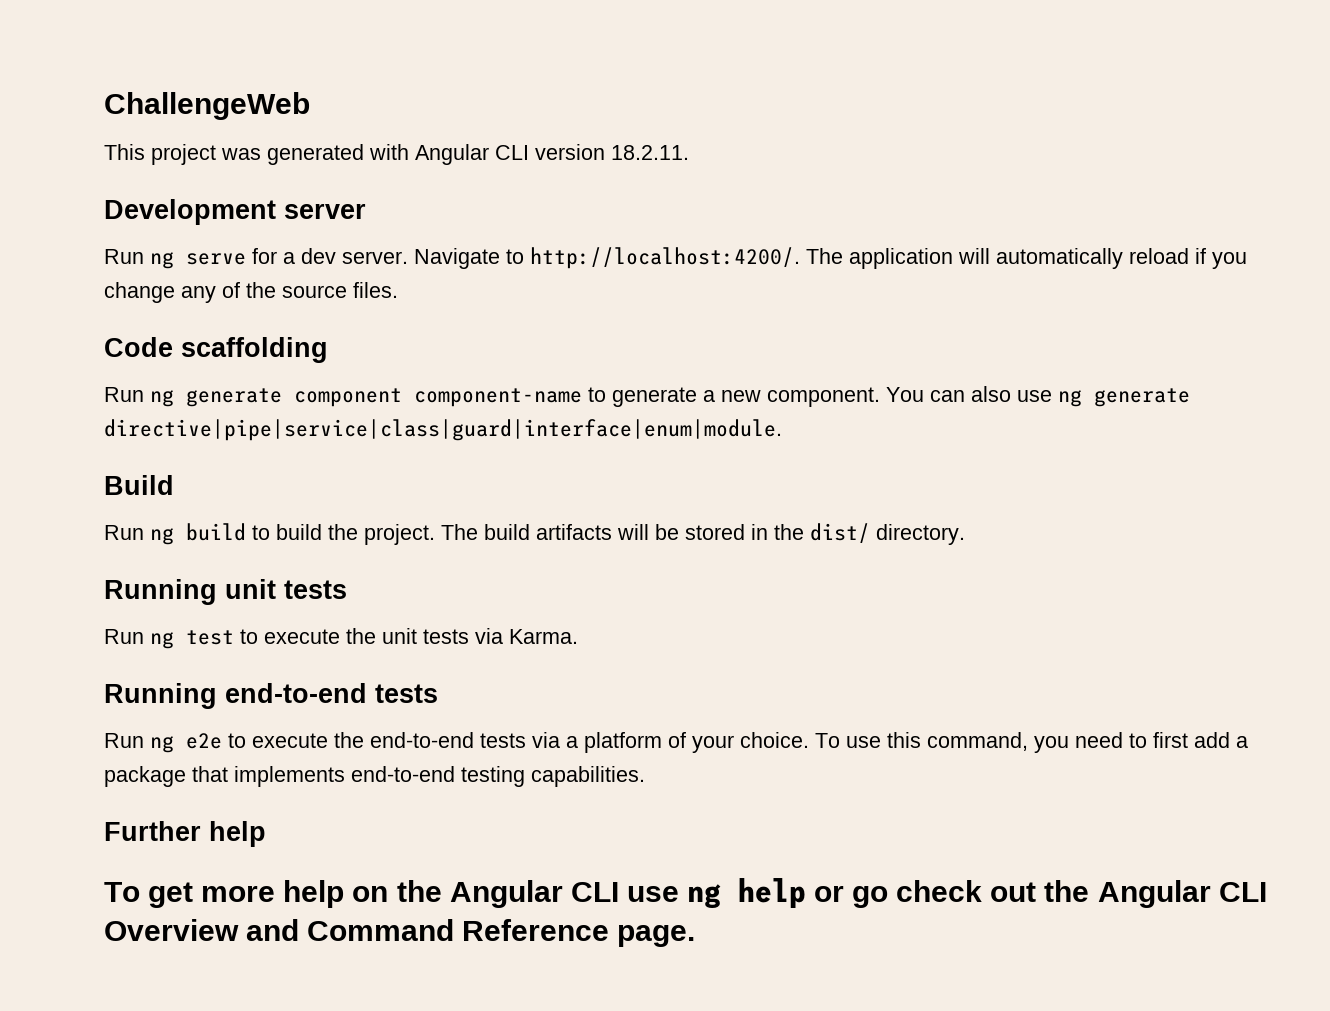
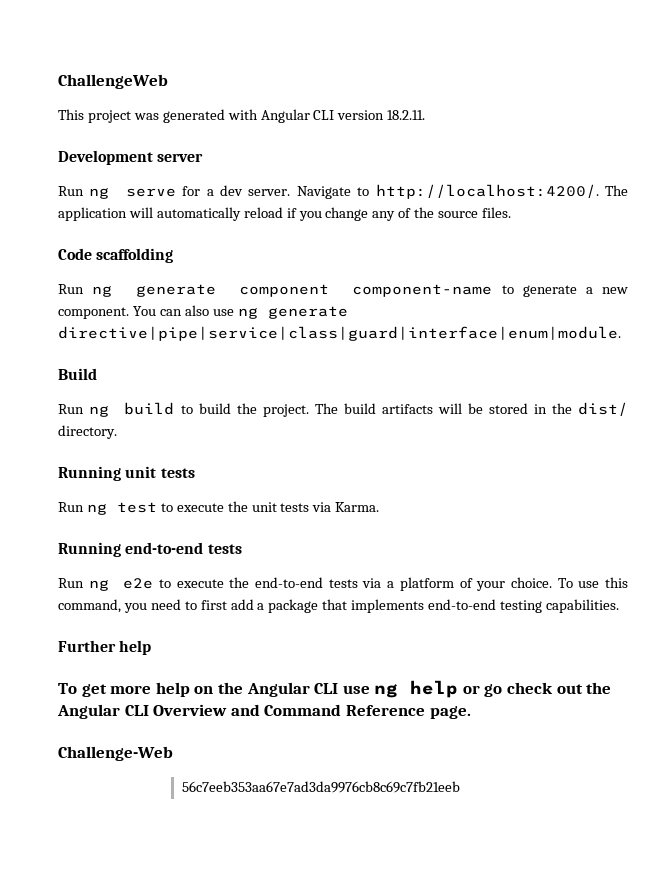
+ Challenge-Web
+ 56c7eeb353aa67e7ad3da9976cb8c69c7fb21eeb

